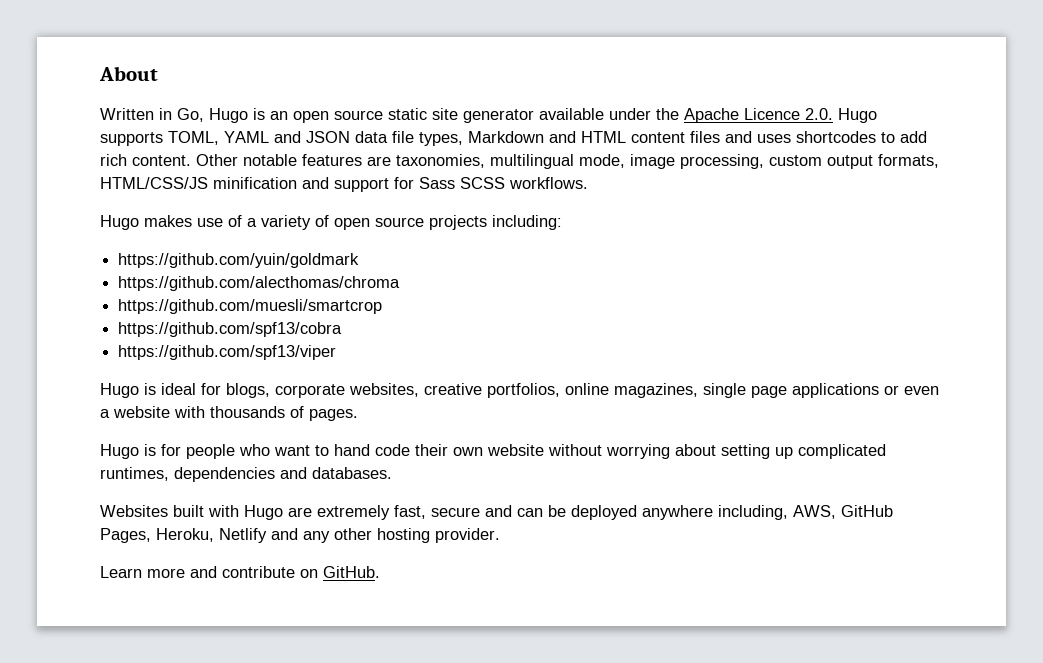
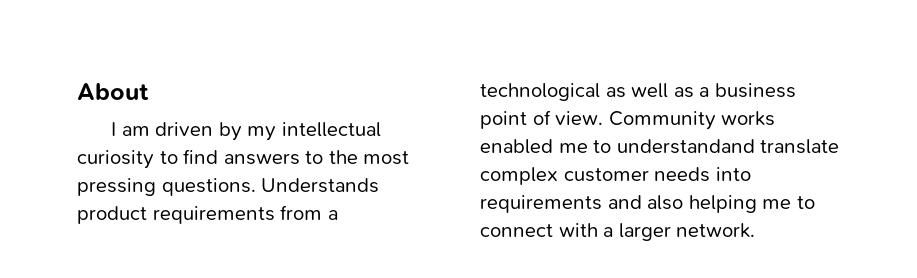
- Written in Go, Hugo is an open source static site generator available under the Apache Licence 2.0. Hugo supports TOML, YAML and JSON data file types, Markdown and HTML content files and uses shortcodes to add rich content. Other notable features are taxonomies, multilingual mode, image processing, custom output formats, HTML/CSS/JS minification and support for Sass SCSS workflows.
- Hugo makes use of a variety of open source projects including:
- https://github.com/yuin/goldmark
- https://github.com/alecthomas/chroma
- https://github.com/muesli/smartcrop
- https://github.com/spf13/cobra
- https://github.com/spf13/viper
- Hugo is ideal for blogs, corporate websites, creative portfolios, online magazines, single page applications or even a website with thousands of pages.
- Hugo is for people who want to hand code their own website without worrying about setting up complicated runtimes, dependencies and databases.
- Websites built with Hugo are extremely fast, secure and can be deployed anywhere including, AWS, GitHub Pages, Heroku, Netlify and any other hosting provider.
- Learn more and contribute on GitHub.
+ I am driven by my intellectual curiosity to find answers to the most pressing questions. Understands product requirements from a technological as well as a business point of view. Community works enabled me to understandand translate complex customer needs into requirements and also helping me to connect with a larger network.

